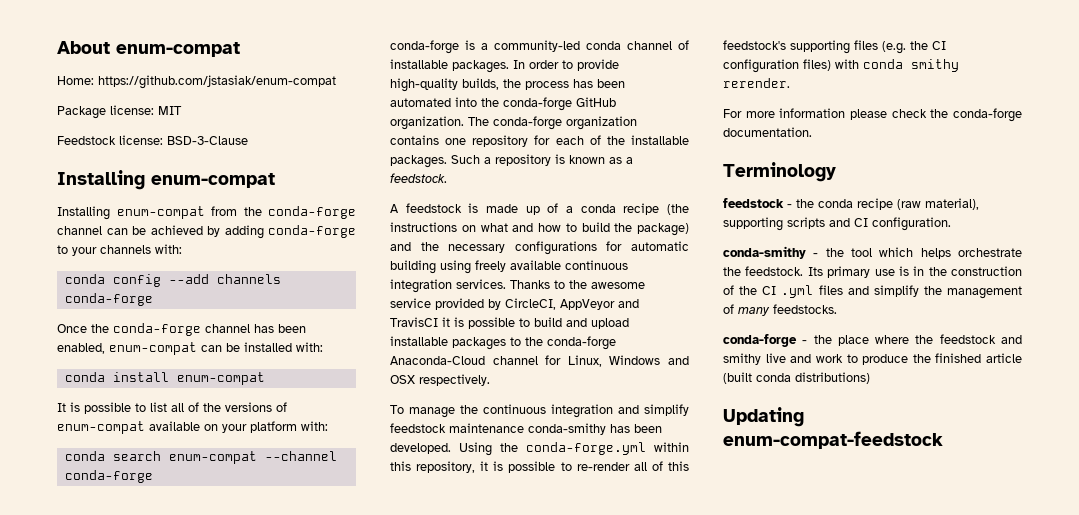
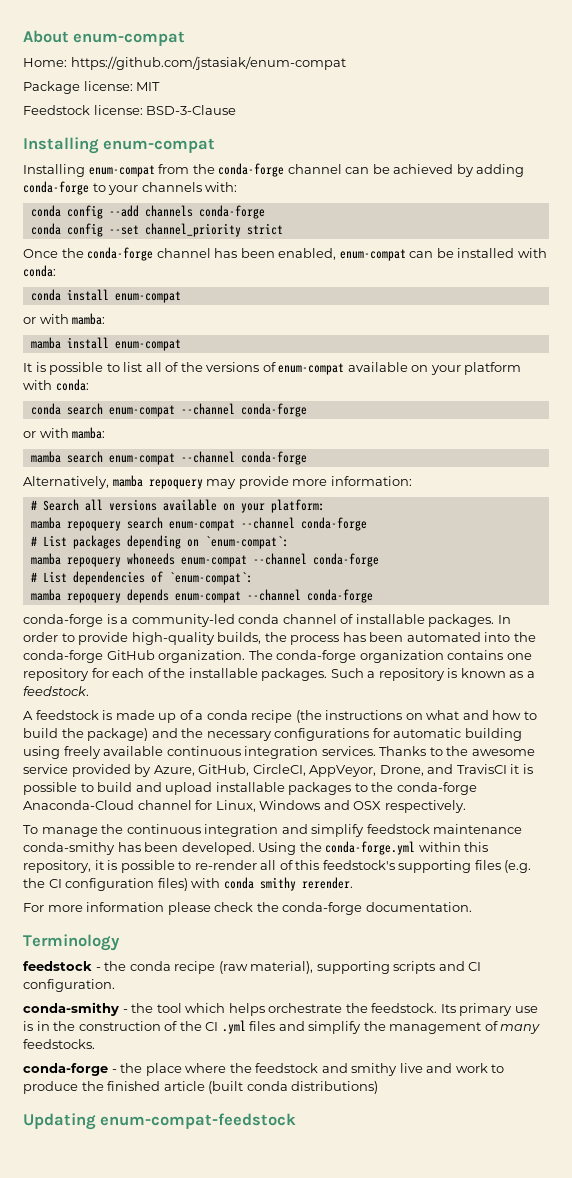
+ conda config --set channel_priority strict
- Once the conda-forge channel has been enabled, enum-compat can be installed with:
+ Once the conda-forge channel has been enabled, enum-compat can be installed with conda:
  conda install enum-compat
+ or with mamba:
+ mamba install enum-compat
- It is possible to list all of the versions of enum-compat available on your platform with:
+ It is possible to list all of the versions of enum-compat available on your platform with conda:
  conda search enum-compat --channel conda-forge
+ or with mamba:
+ mamba search enum-compat --channel conda-forge
+ Alternatively, mamba repoquery may provide more information:
+ # Search all versions available on your platform:
+ mamba repoquery search enum-compat --channel conda-forge
+ # List packages depending on `enum-compat`:
+ mamba repoquery whoneeds enum-compat --channel conda-forge
+ # List dependencies of `enum-compat`:
+ mamba repoquery depends enum-compat --channel conda-forge
- Thanks to the awesome service provided by CircleCI, AppVeyor and TravisCI it is possible to build and upload installable packages to the conda-forge Anaconda-Cloud channel for Linux, Windows and OSX respectively.
+ Thanks to the awesome service provided by Azure, GitHub, CircleCI, AppVeyor, Drone, and TravisCI it is possible to build and upload installable packages to the conda-forge Anaconda-Cloud channel for Linux, Windows and OSX respectively.

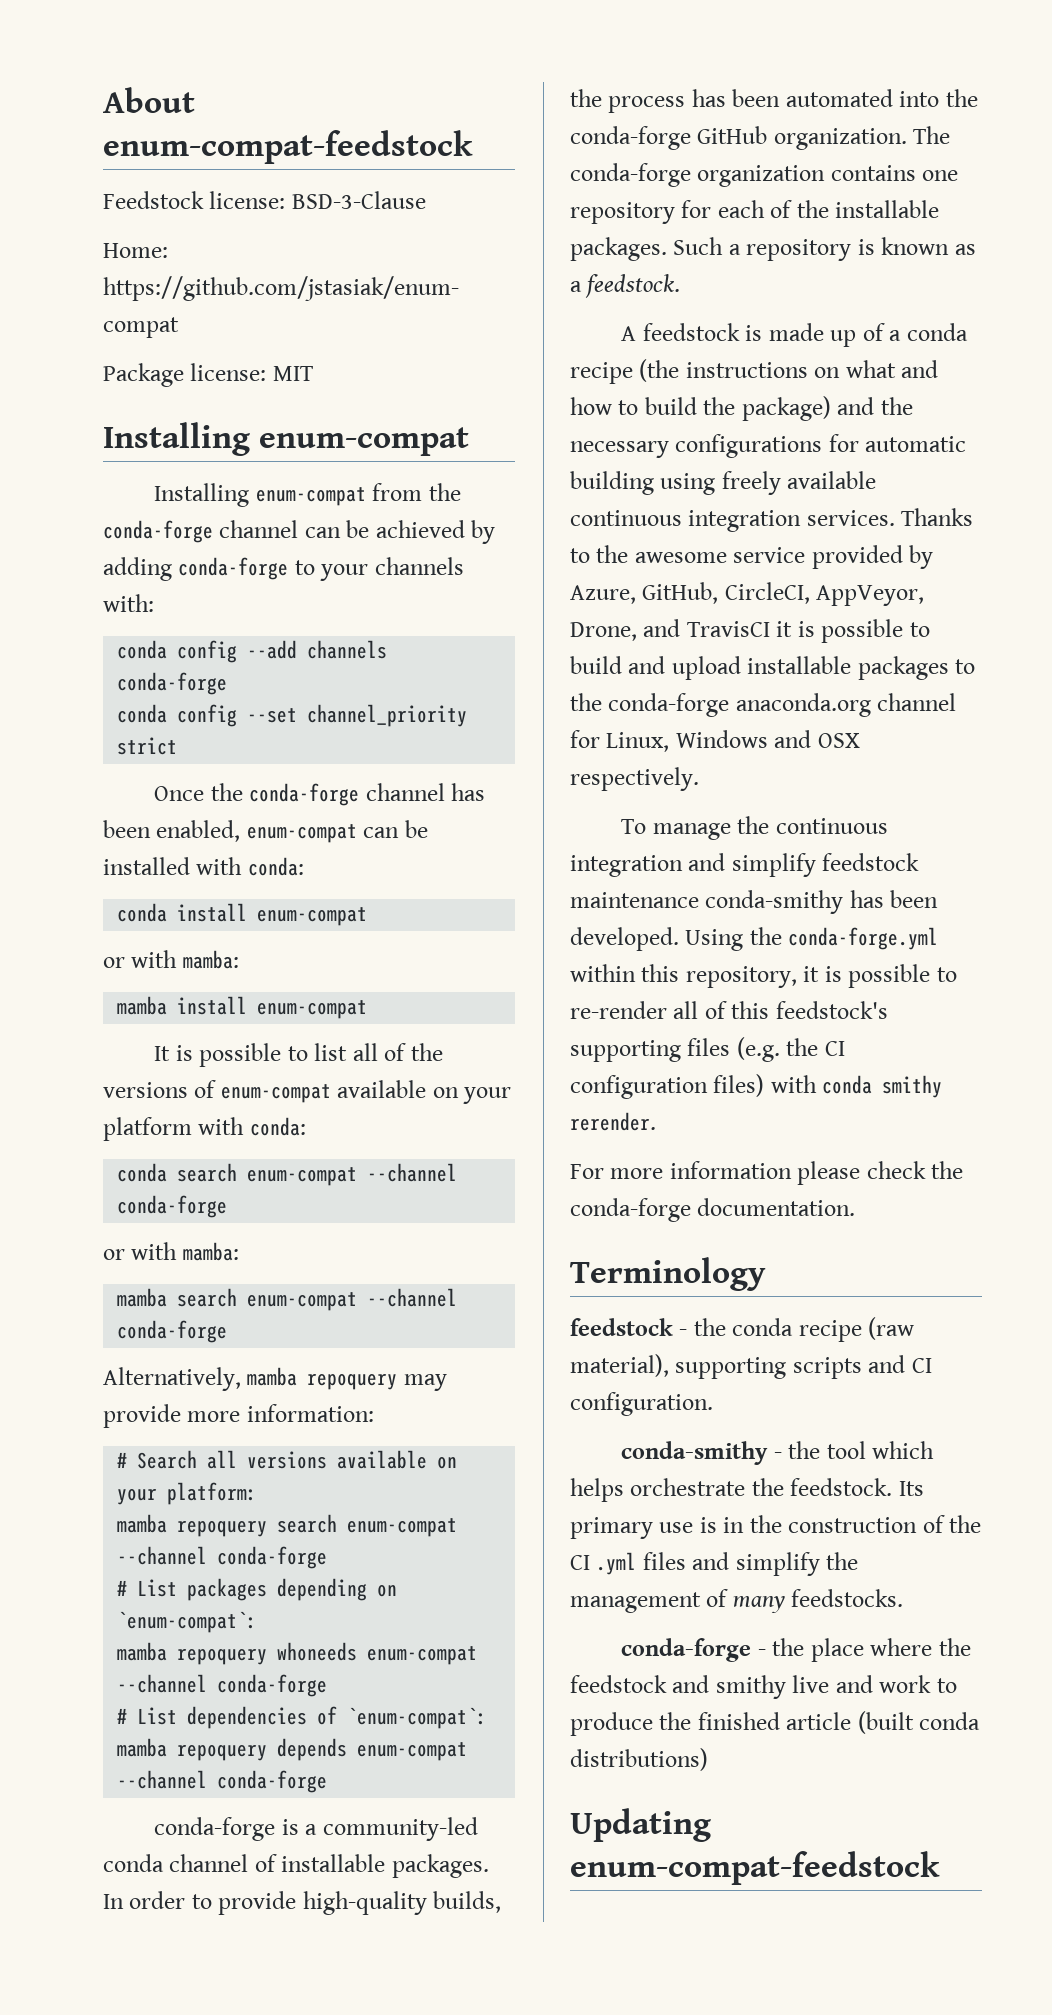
- About enum-compat
+ About enum-compat-feedstock
+ Feedstock license: BSD-3-Clause
- Feedstock license: BSD-3-Clause
- Thanks to the awesome service provided by Azure, GitHub, CircleCI, AppVeyor, Drone, and TravisCI it is possible to build and upload installable packages to the conda-forge Anaconda-Cloud channel for Linux, Windows and OSX respectively.
+ Thanks to the awesome service provided by Azure, GitHub, CircleCI, AppVeyor, Drone, and TravisCI it is possible to build and upload installable packages to the conda-forge anaconda.org channel for Linux, Windows and OSX respectively.

